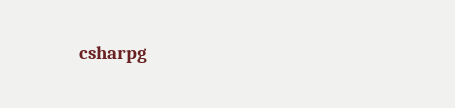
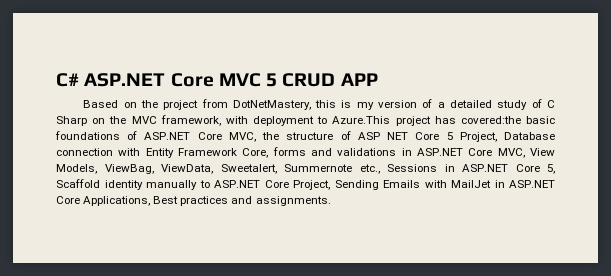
- csharpg
+ C# ASP.NET Core MVC 5 CRUD APP
+ Based on the project from DotNetMastery, this is my version of a detailed study of C Sharp on the MVC framework, with deployment to Azure.This project has covered:the basic foundations of ASP.NET Core MVC, the structure of ASP NET Core 5 Project, Database connection with Entity Framework Core, forms and validations in ASP.NET Core MVC, View Models, ViewBag, ViewData, Sweetalert, Summernote etc., Sessions in ASP.NET Core 5, Scaffold identity manually to ASP.NET Core Project, Sending Emails with MailJet in ASP.NET Core Applications, Best practices and assignments.

